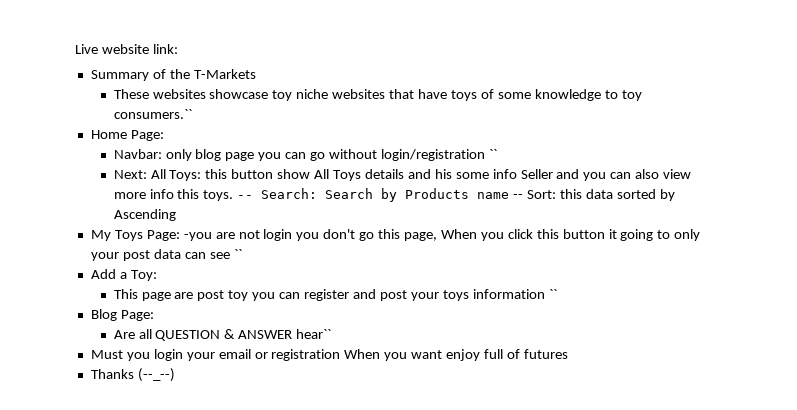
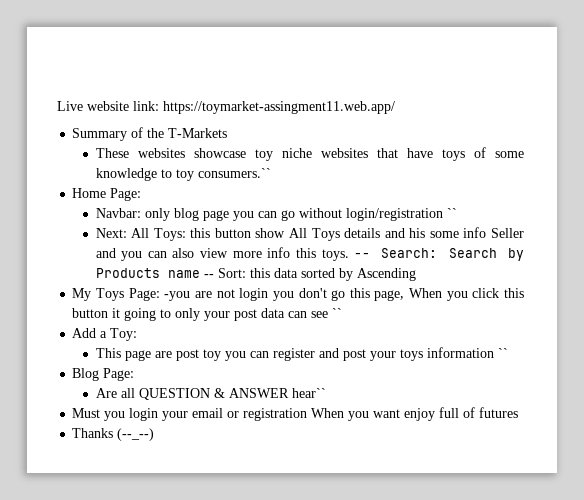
- Live website link:
+ Live website link: https://toymarket-assingment11.web.app/

